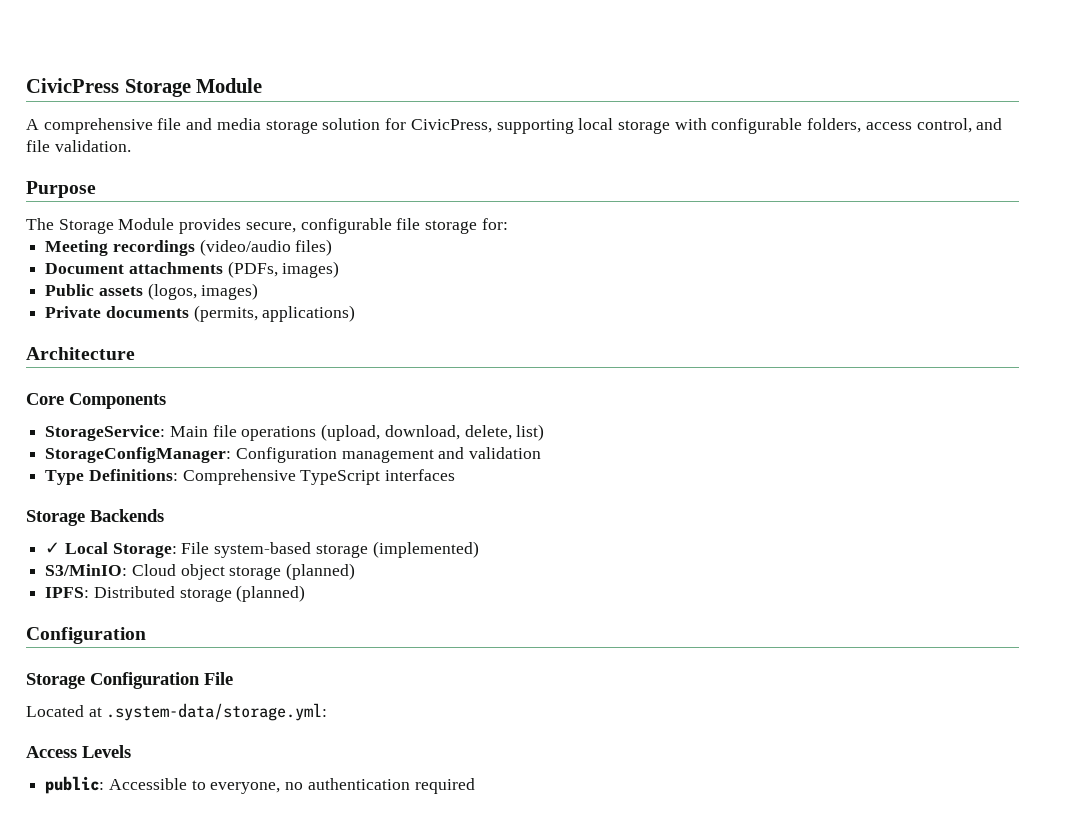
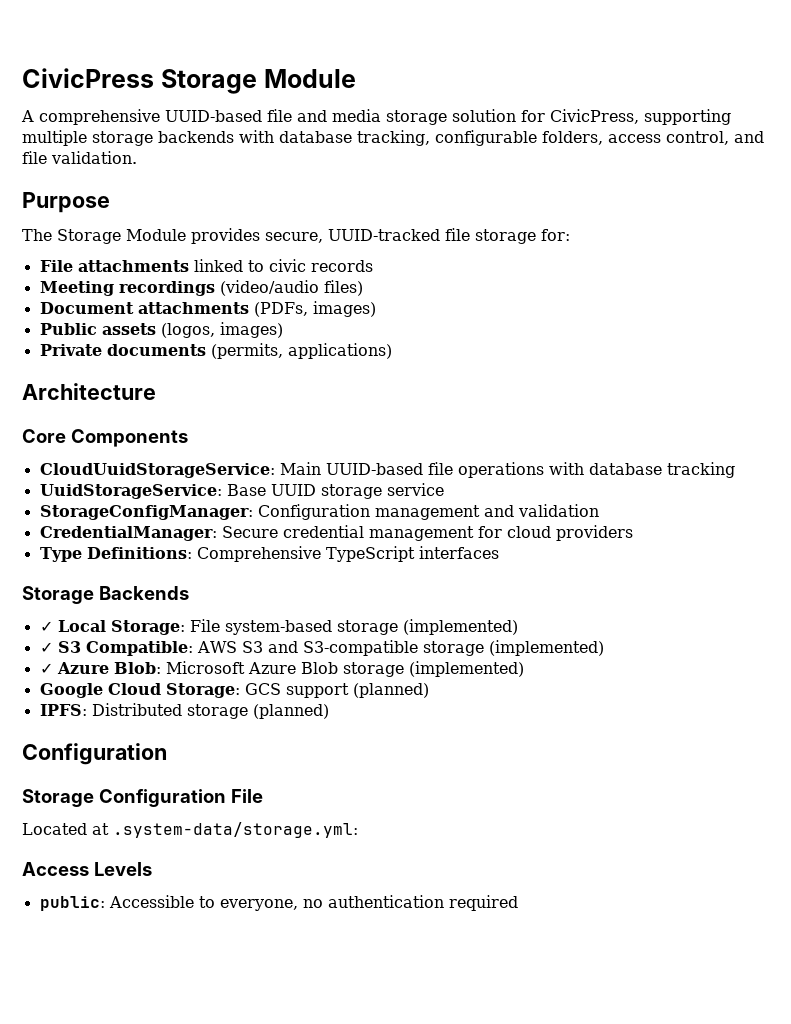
- A comprehensive file and media storage solution for CivicPress, supporting local storage with configurable folders, access control, and file validation.
+ A comprehensive UUID-based file and media storage solution for CivicPress, supporting multiple storage backends with database tracking, configurable folders, access control, and file validation.
- The Storage Module provides secure, configurable file storage for:
+ The Storage Module provides secure, UUID-tracked file storage for:
+ File attachments linked to civic records
- StorageService: Main file operations (upload, download, delete, list)
+ CloudUuidStorageService: Main UUID-based file operations with database tracking
+ UuidStorageService: Base UUID storage service
+ CredentialManager: Secure credential management for cloud providers
- S3/MinIO: Cloud object storage (planned)
+ ✓ S3 Compatible: AWS S3 and S3-compatible storage (implemented)
+ ✓ Azure Blob: Microsoft Azure Blob storage (implemented)
+ Google Cloud Storage: GCS support (planned)

